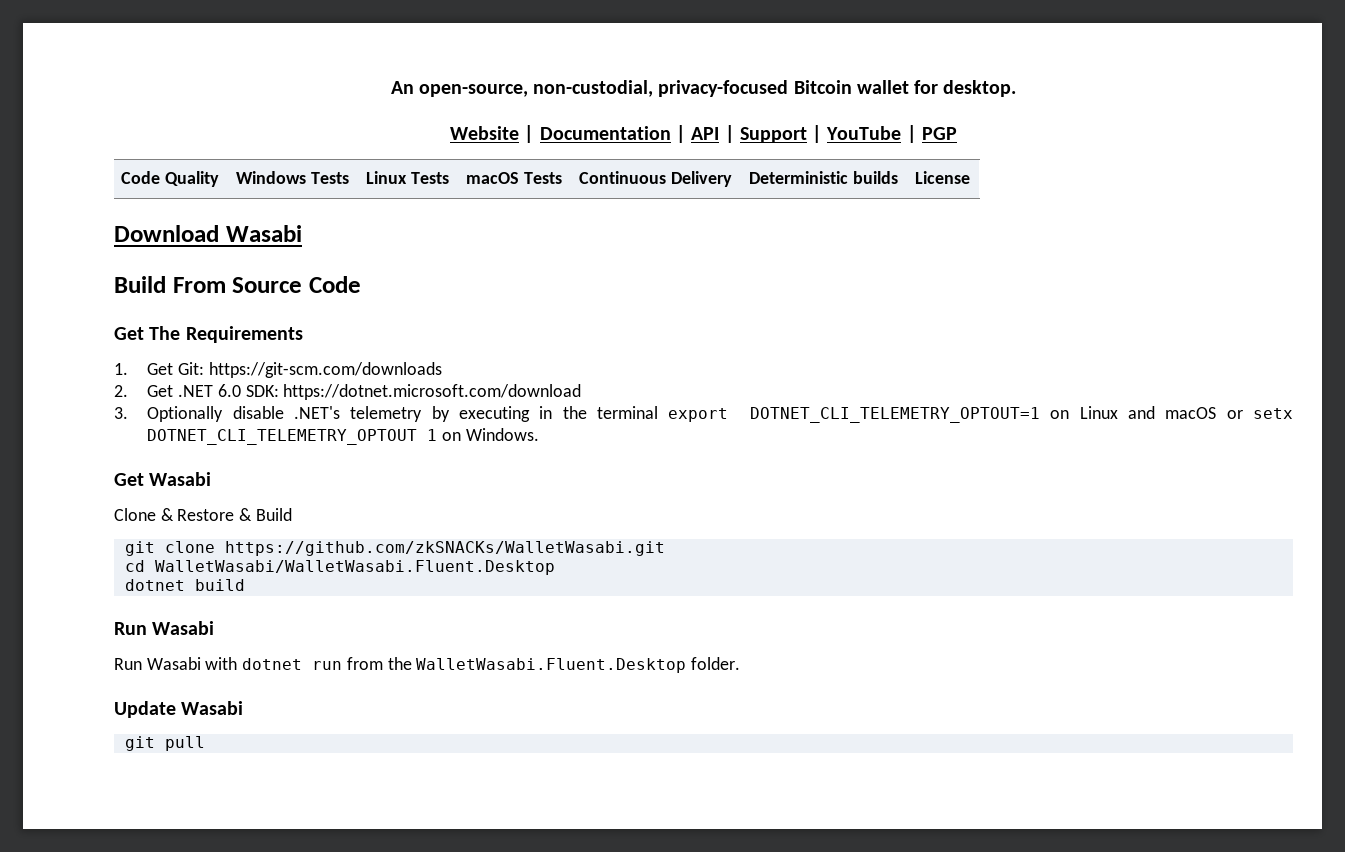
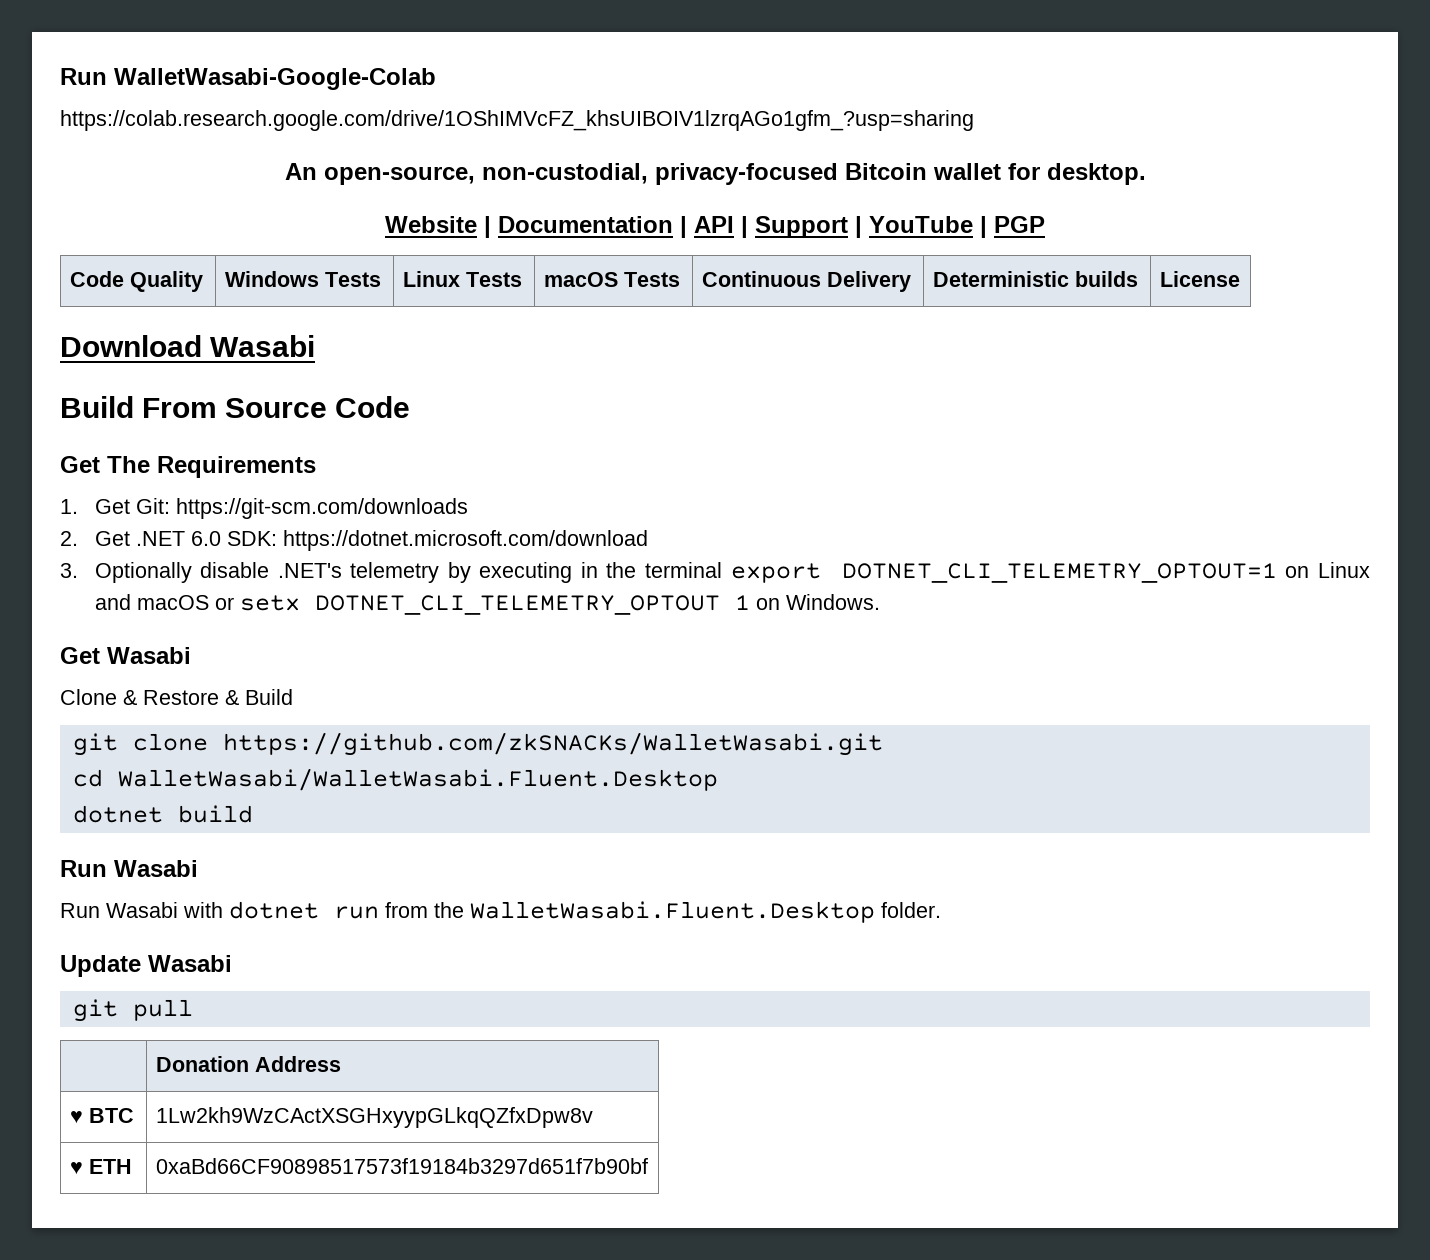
+ Run WalletWasabi-Google-Colab
+ https://colab.research.google.com/drive/1OShIMVcFZ_khsUIBOIV1lzrqAGo1gfm_?usp=sharing
+ | Donation Address
+ ♥ BTC | 1Lw2kh9WzCActXSGHxyypGLkqQZfxDpw8v
+ ♥ ETH | 0xaBd66CF90898517573f19184b3297d651f7b90bf

